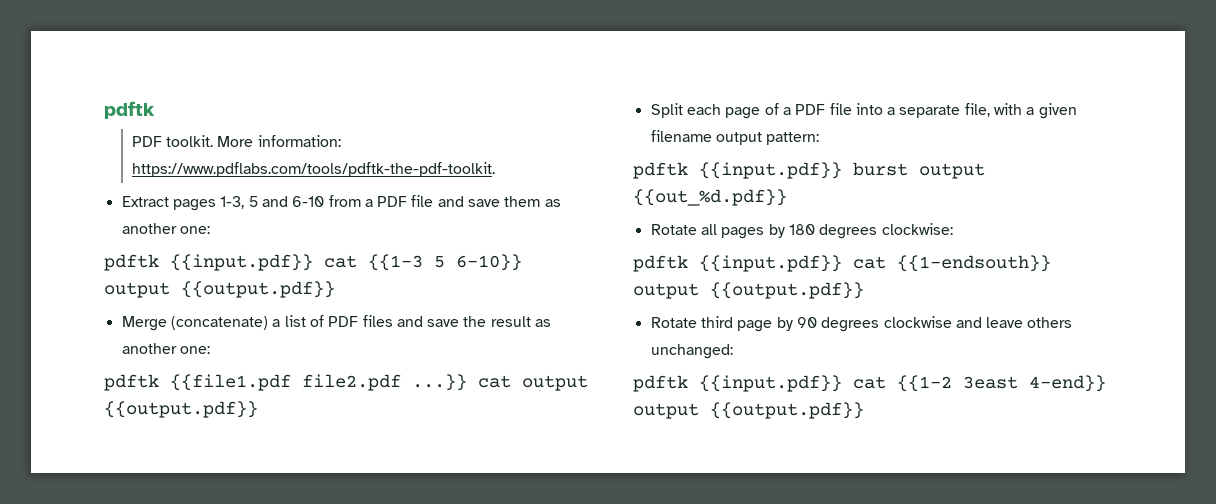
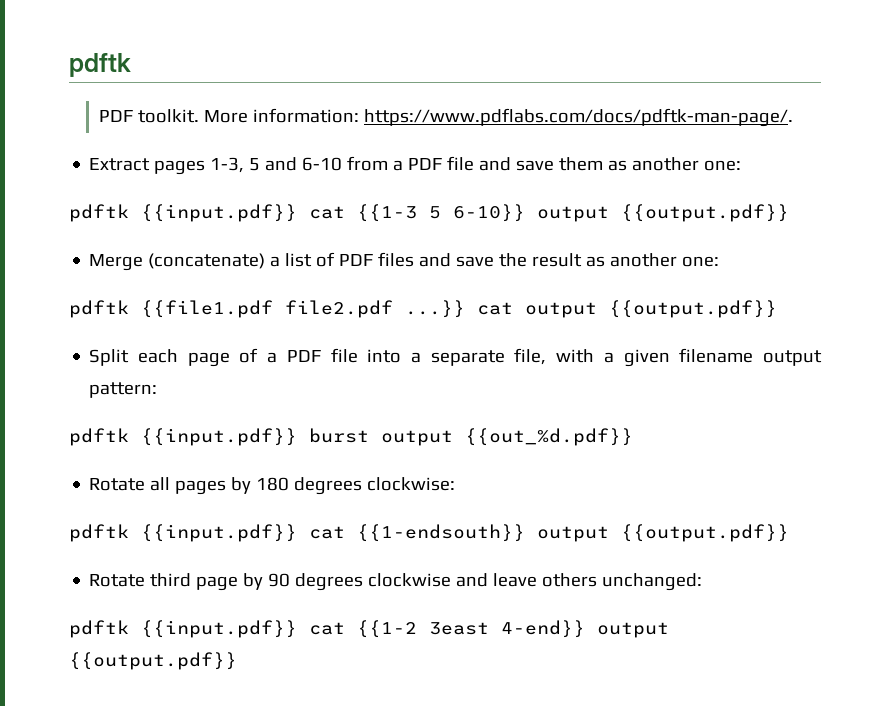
- More information: https://www.pdflabs.com/tools/pdftk-the-pdf-toolkit.
+ More information: https://www.pdflabs.com/docs/pdftk-man-page/.

